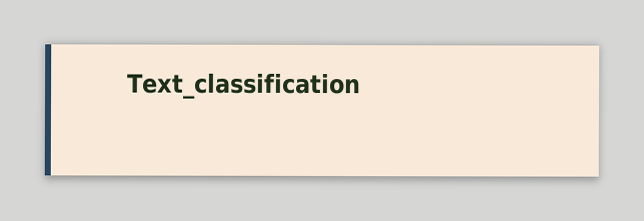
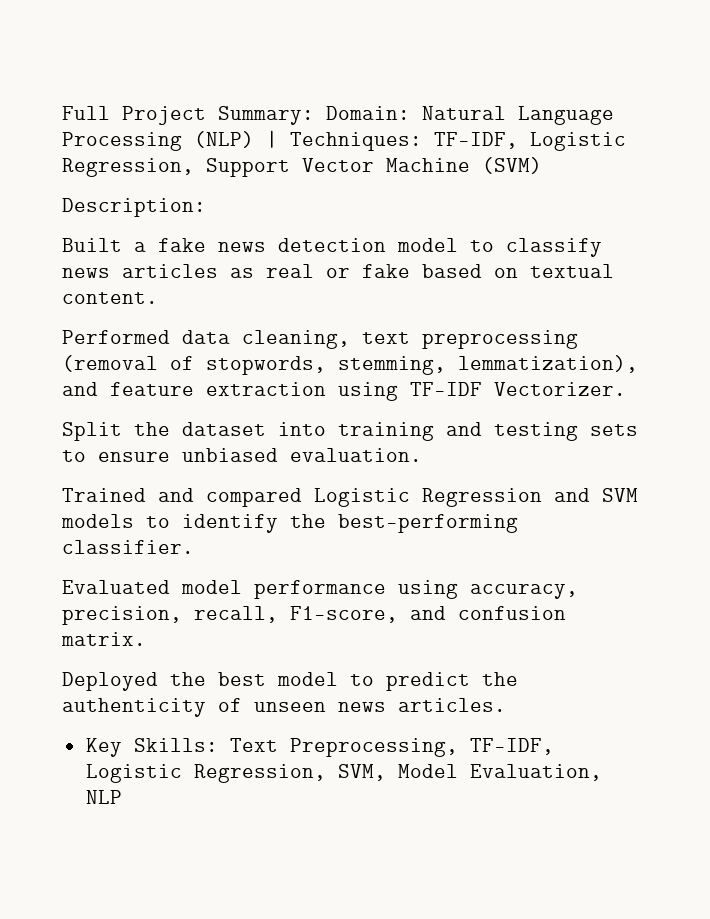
- Text_classification
+ Full Project Summary: Domain: Natural Language Processing (NLP) | Techniques: TF-IDF, Logistic Regression, Support Vector Machine (SVM)
+ Description:
+ Built a fake news detection model to classify news articles as real or fake based on textual content.
+ Performed data cleaning, text preprocessing (removal of stopwords, stemming, lemmatization), and feature extraction using TF-IDF Vectorizer.
+ Split the dataset into training and testing sets to ensure unbiased evaluation.
+ Trained and compared Logistic Regression and SVM models to identify the best-performing classifier.
+ Evaluated model performance using accuracy, precision, recall, F1-score, and confusion matrix.
+ Deployed the best model to predict the authenticity of unseen news articles.
+ Key Skills: Text Preprocessing, TF-IDF, Logistic Regression, SVM, Model Evaluation, NLP

